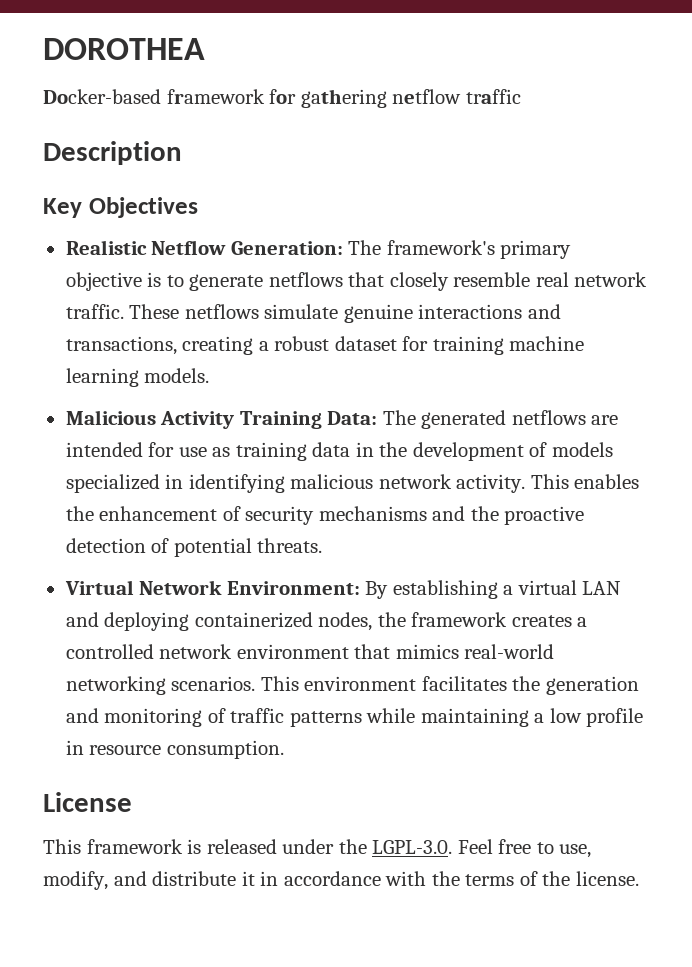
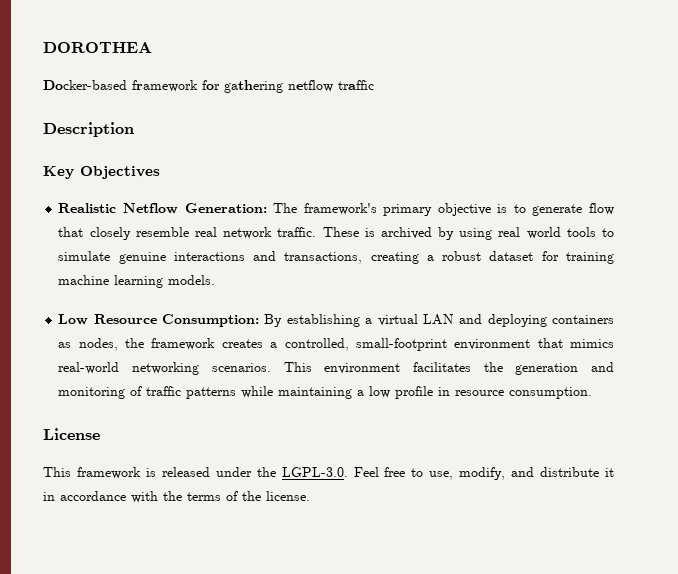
- Realistic Netflow Generation: The framework's primary objective is to generate netflows that closely resemble real network traffic.
+ Realistic Netflow Generation: The framework's primary objective is to generate flow that closely resemble real network traffic.
- These netflows simulate genuine interactions and transactions, creating a robust dataset for training machine learning models.
+ These is archived by using real world tools to simulate genuine interactions and transactions, creating a robust dataset for training machine learning models.
- Malicious Activity Training Data: The generated netflows are intended for use as training data in the development of models specialized in identifying malicious network activity. This enables the enhancement of security mechanisms and the proactive detection of potential threats.
- Virtual Network Environment: By establishing a virtual LAN and deploying containerized nodes, the framework creates a controlled network environment that mimics real-world networking scenarios.
+ Low Resource Consumption: By establishing a virtual LAN and deploying containers as nodes, the framework creates a controlled, small-footprint environment that mimics real-world networking scenarios.

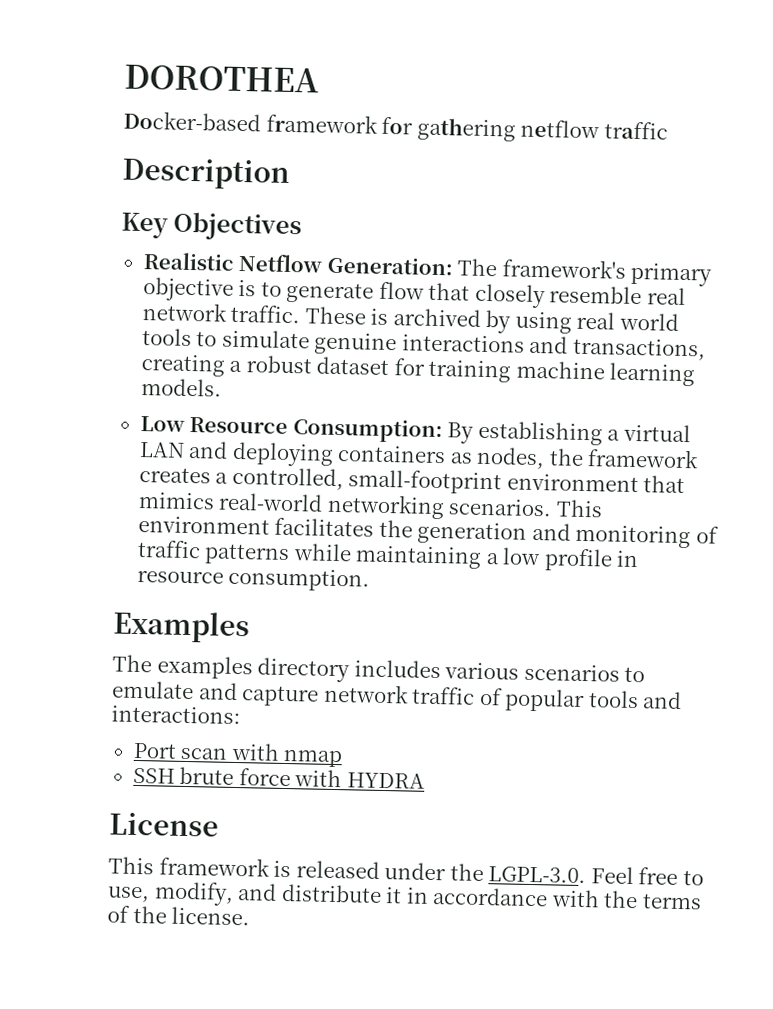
+ Examples
+ The examples directory includes various scenarios to emulate and capture network traffic of popular tools and interactions:
+ Port scan with nmap
+ SSH brute force with HYDRA

